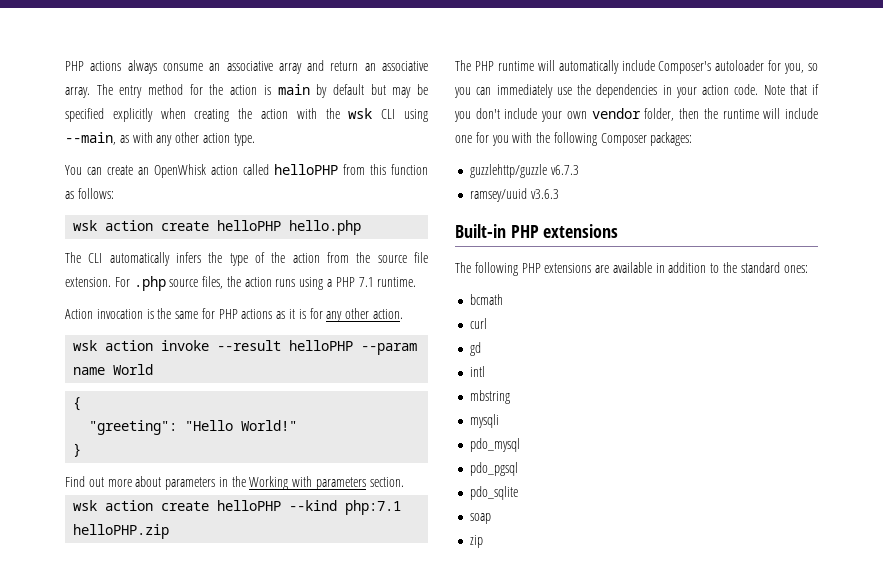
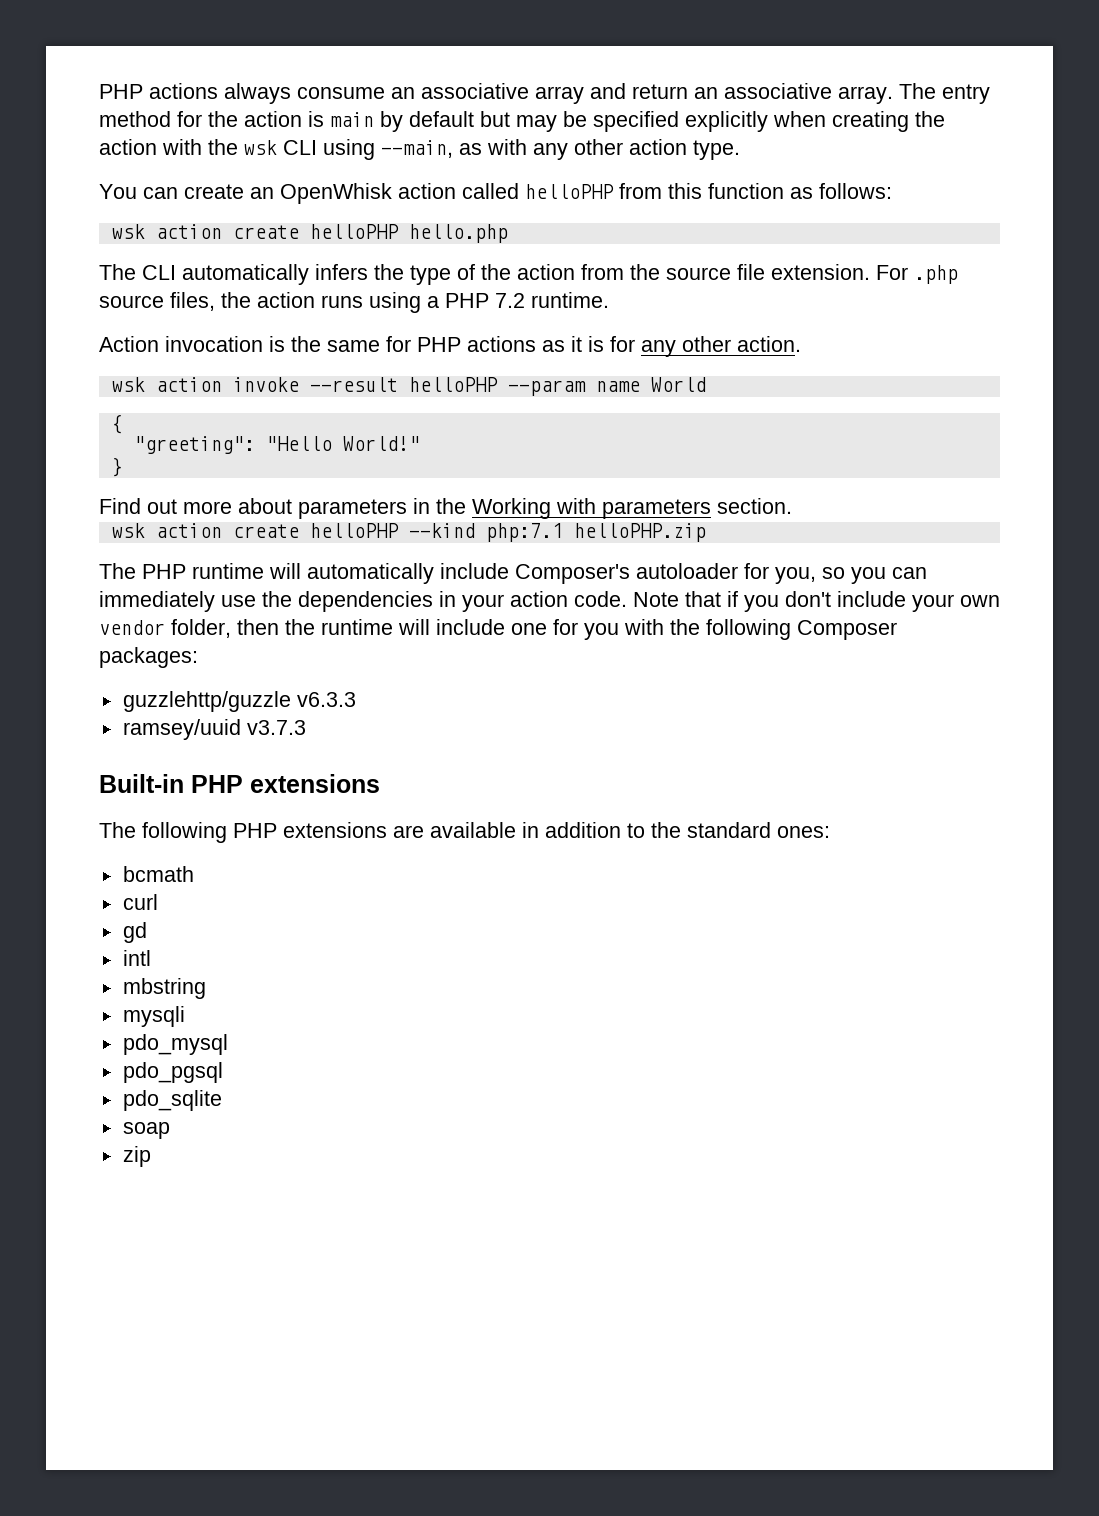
- For .php source files, the action runs using a PHP 7.1 runtime.
+ For .php source files, the action runs using a PHP 7.2 runtime.
- guzzlehttp/guzzle v6.7.3
+ guzzlehttp/guzzle v6.3.3
- ramsey/uuid v3.6.3
+ ramsey/uuid v3.7.3

